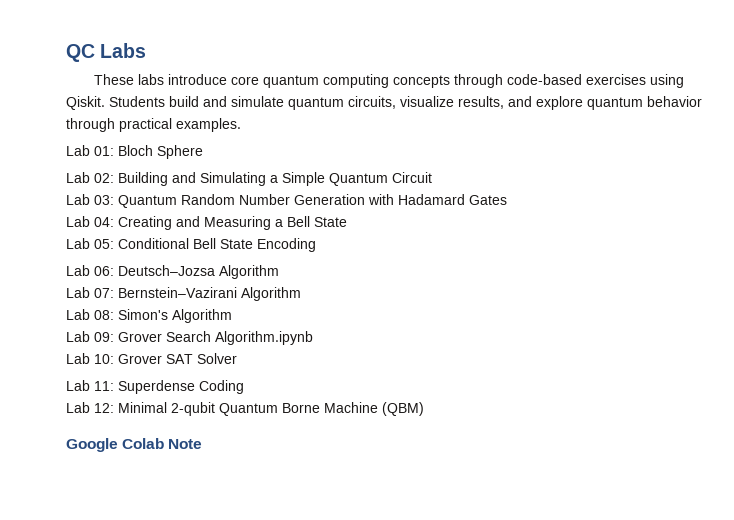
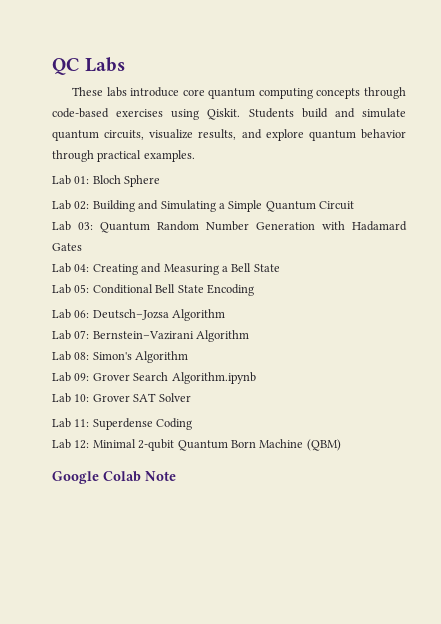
- Lab 12: Minimal 2-qubit Quantum Borne Machine (QBM)
+ Lab 12: Minimal 2-qubit Quantum Born Machine (QBM)

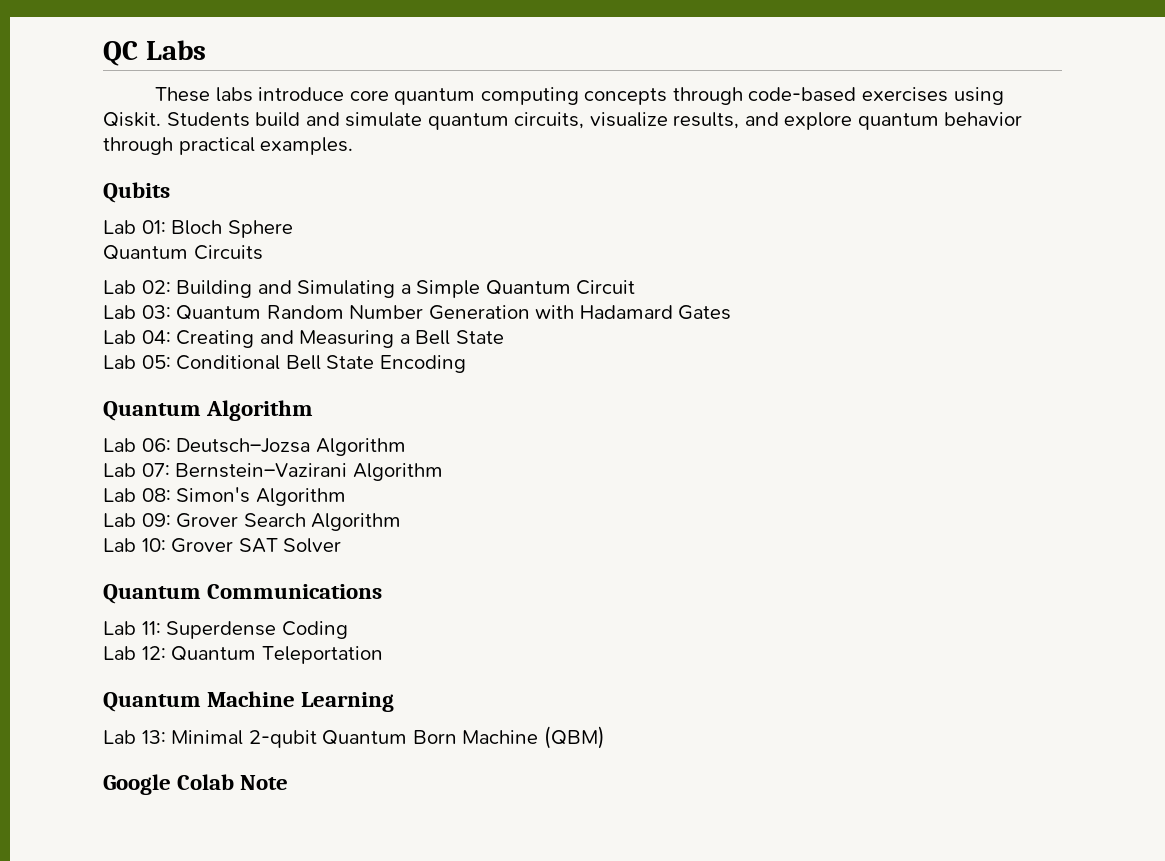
+ Qubits
+ Quantum Circuits
+ Quantum Algorithm
- Lab 09: Grover Search Algorithm.ipynb
+ Lab 09: Grover Search Algorithm
+ Quantum Communications
- Lab 12: Minimal 2-qubit Quantum Born Machine (QBM)
+ Lab 12: Quantum Teleportation
+ Quantum Machine Learning
+ Lab 13: Minimal 2-qubit Quantum Born Machine (QBM)

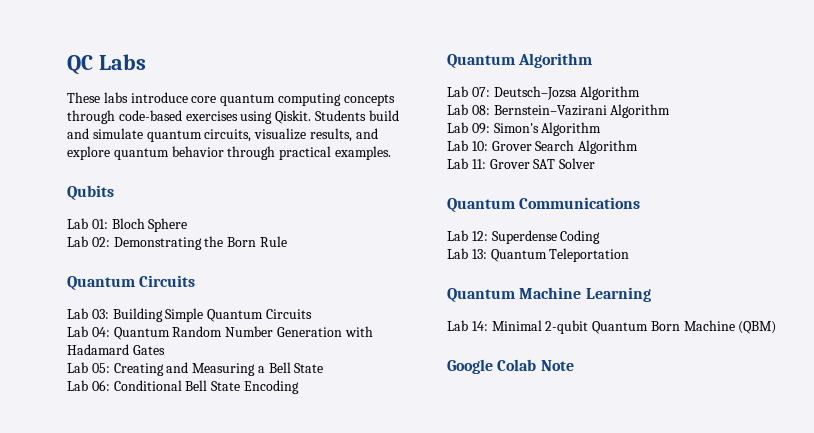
+ Lab 02: Demonstrating the Born Rule
  Quantum Circuits
- Lab 02: Building and Simulating a Simple Quantum Circuit
- Lab 03: Quantum Random Number Generation with Hadamard Gates
+ Lab 03: Building Simple Quantum Circuits
+ Lab 04: Quantum Random Number Generation with Hadamard Gates
- Lab 04: Creating and Measuring a Bell State
+ Lab 05: Creating and Measuring a Bell State
- Lab 05: Conditional Bell State Encoding
+ Lab 06: Conditional Bell State Encoding
- Lab 06: Deutsch–Jozsa Algorithm
+ Lab 07: Deutsch–Jozsa Algorithm
- Lab 07: Bernstein–Vazirani Algorithm
+ Lab 08: Bernstein–Vazirani Algorithm
- Lab 08: Simon's Algorithm
+ Lab 09: Simon's Algorithm
- Lab 09: Grover Search Algorithm
+ Lab 10: Grover Search Algorithm
- Lab 10: Grover SAT Solver
+ Lab 11: Grover SAT Solver
- Lab 11: Superdense Coding
+ Lab 12: Superdense Coding
- Lab 12: Quantum Teleportation
+ Lab 13: Quantum Teleportation
- Lab 13: Minimal 2-qubit Quantum Born Machine (QBM)
+ Lab 14: Minimal 2-qubit Quantum Born Machine (QBM)

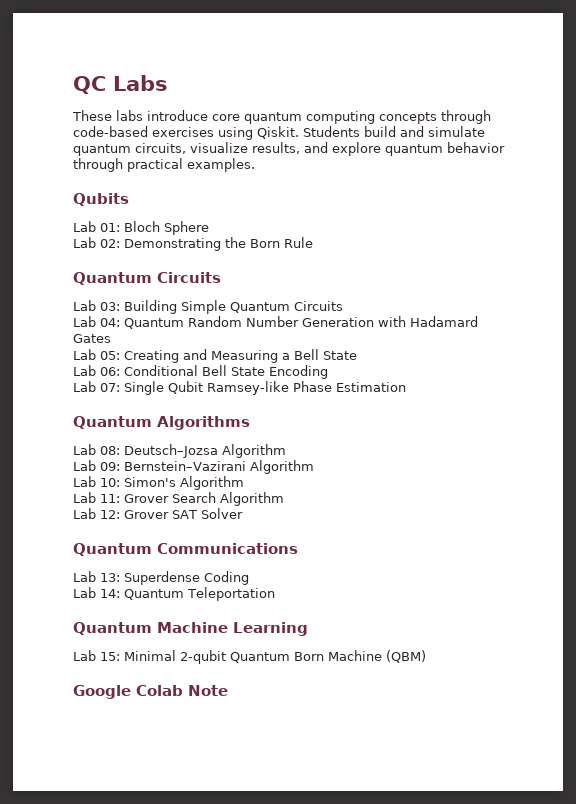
- Quantum Algorithm
- Lab 07: Deutsch–Jozsa Algorithm
+ Lab 07: Single Qubit Ramsey-like Phase Estimation
+ Quantum Algorithms
+ Lab 08: Deutsch–Jozsa Algorithm
- Lab 08: Bernstein–Vazirani Algorithm
+ Lab 09: Bernstein–Vazirani Algorithm
- Lab 09: Simon's Algorithm
+ Lab 10: Simon's Algorithm
- Lab 10: Grover Search Algorithm
+ Lab 11: Grover Search Algorithm
- Lab 11: Grover SAT Solver
+ Lab 12: Grover SAT Solver
- Lab 12: Superdense Coding
+ Lab 13: Superdense Coding
- Lab 13: Quantum Teleportation
+ Lab 14: Quantum Teleportation
- Lab 14: Minimal 2-qubit Quantum Born Machine (QBM)
+ Lab 15: Minimal 2-qubit Quantum Born Machine (QBM)

